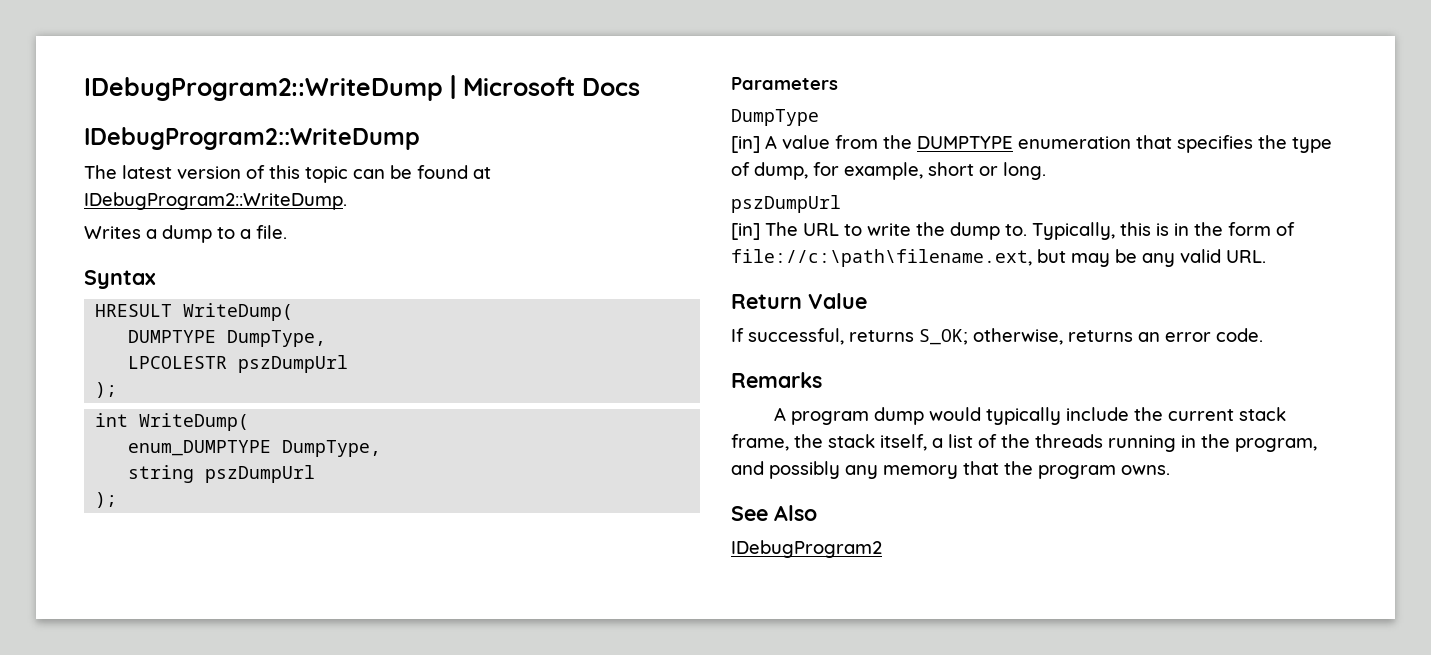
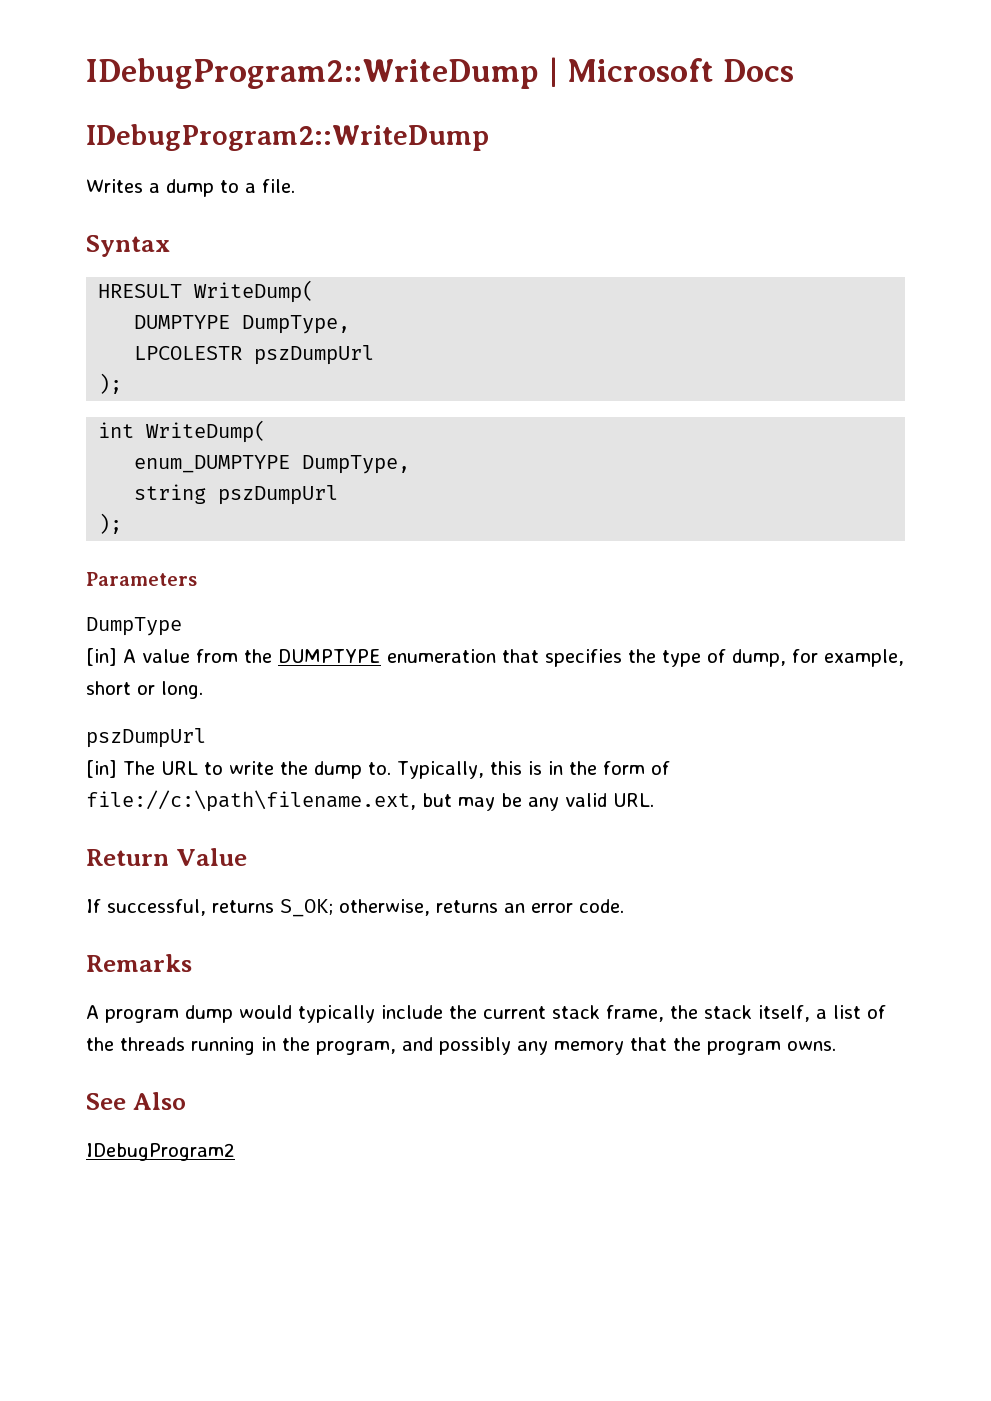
- The latest version of this topic can be found at IDebugProgram2::WriteDump.

